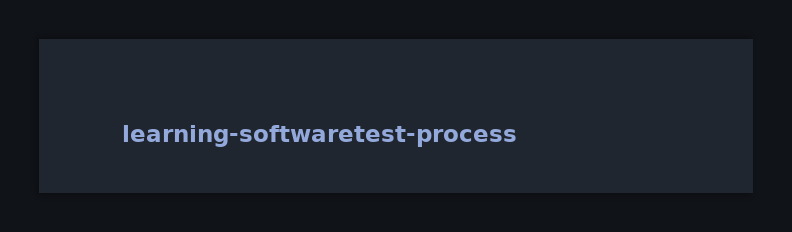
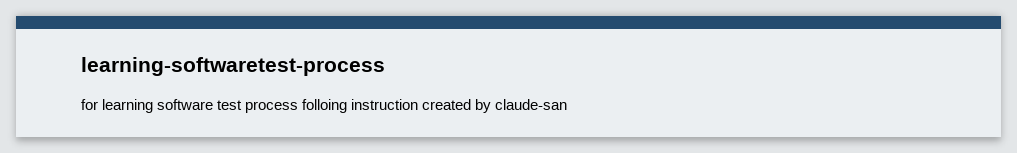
+ for learning software test process folloing instruction created by claude-san

